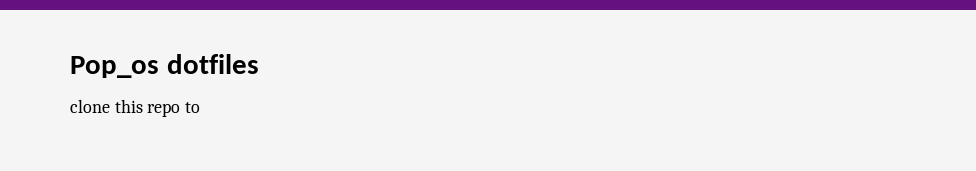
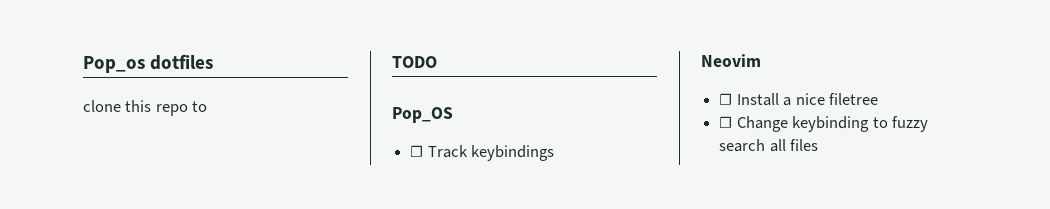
+ TODO
+ Pop_OS
+ ☐ Track keybindings
+ Neovim
+ ☐ Install a nice filetree
+ ☐ Change keybinding to fuzzy search all files

